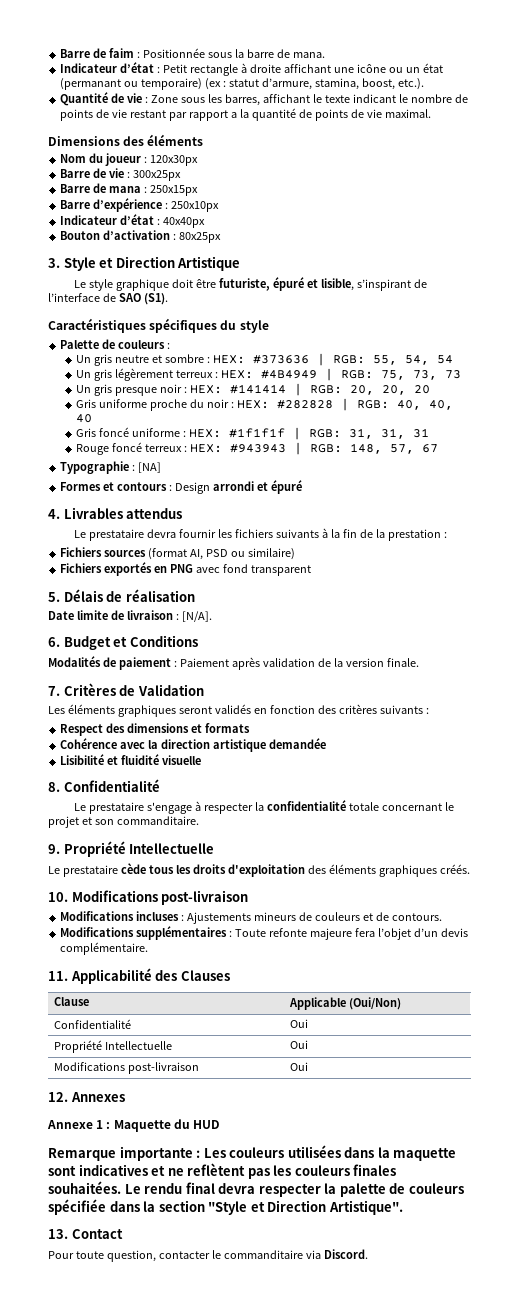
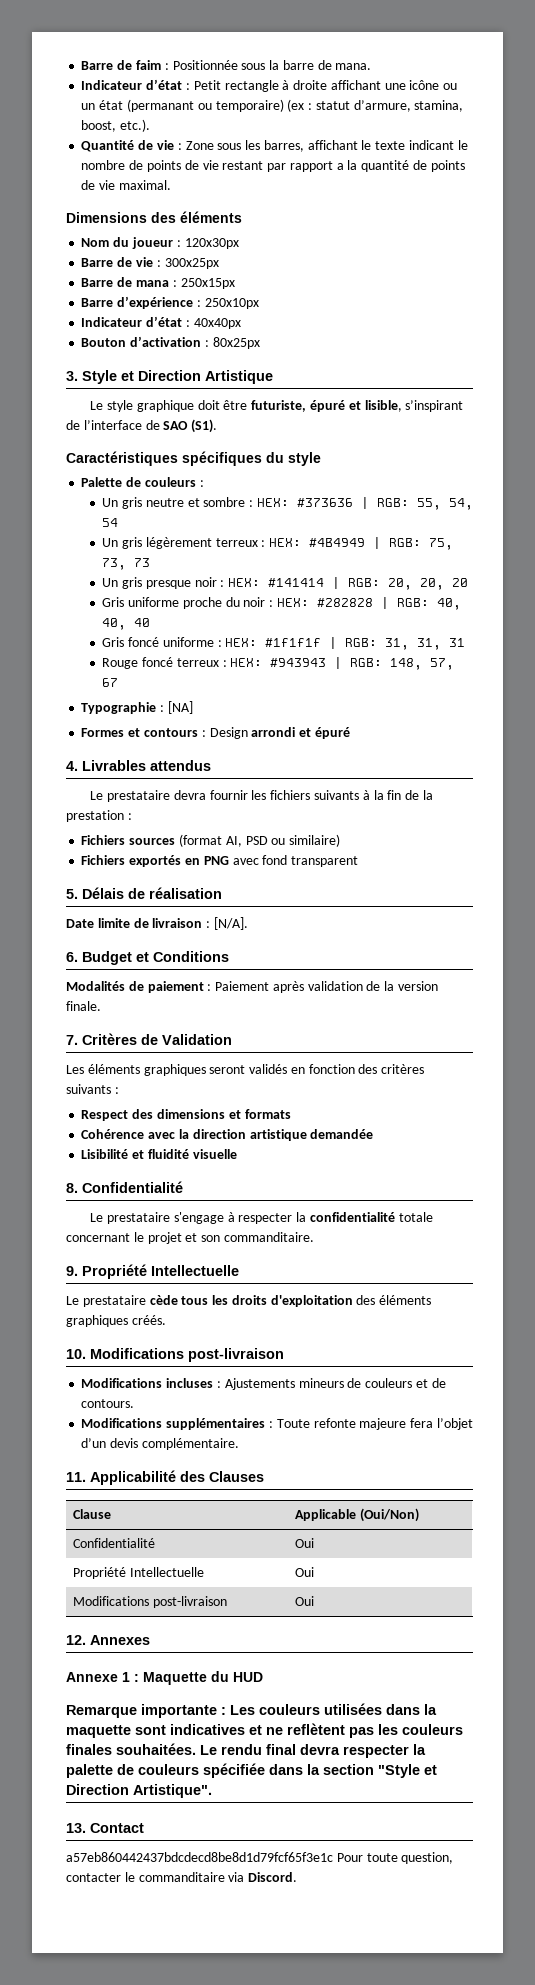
- Pour toute question, contacter le commanditaire via Discord.
+ a57eb860442437bdcdecd8be8d1d79fcf65f3e1c Pour toute question, contacter le commanditaire via Discord.

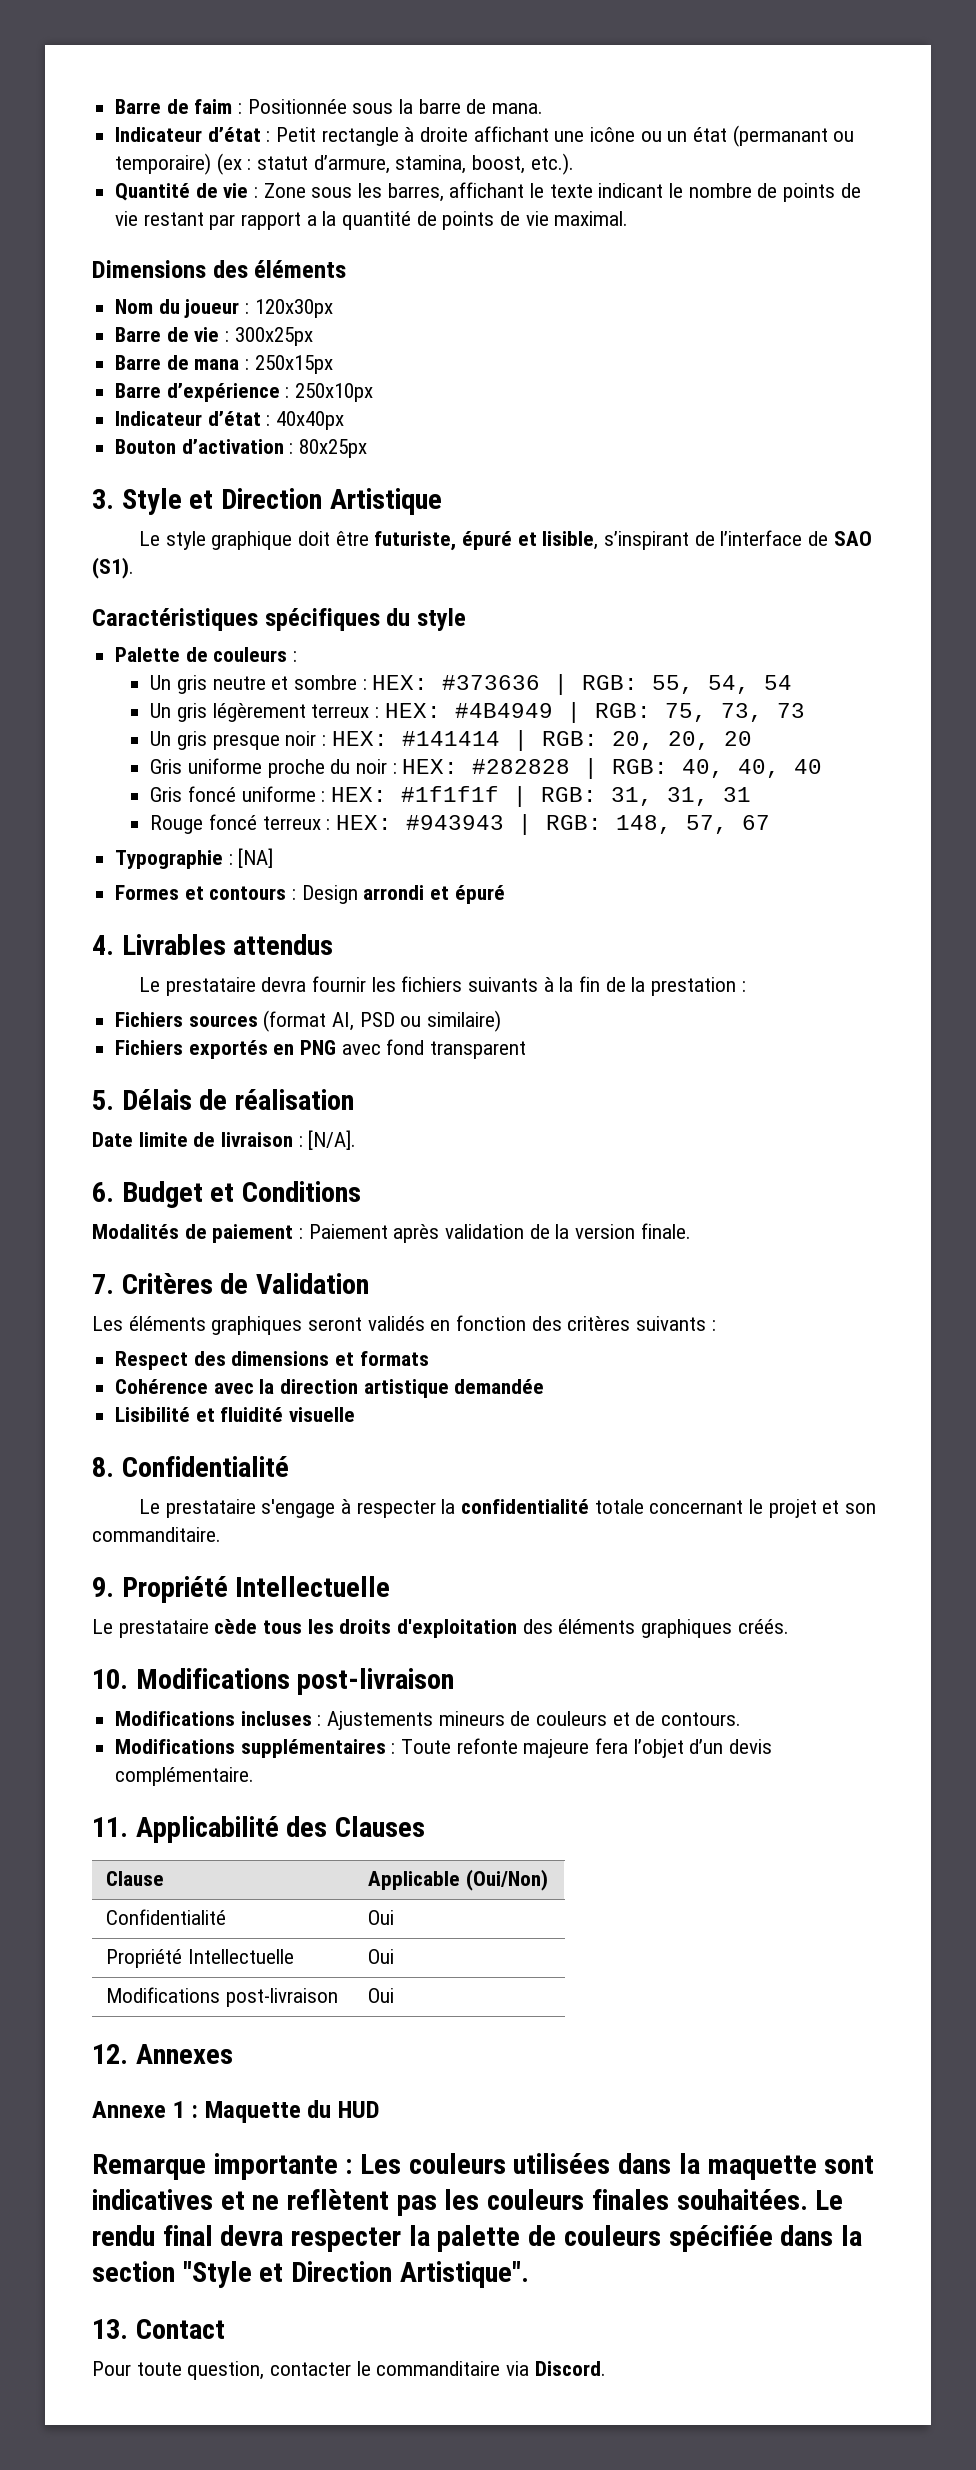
- a57eb860442437bdcdecd8be8d1d79fcf65f3e1c Pour toute question, contacter le commanditaire via Discord.
+ Pour toute question, contacter le commanditaire via Discord.

